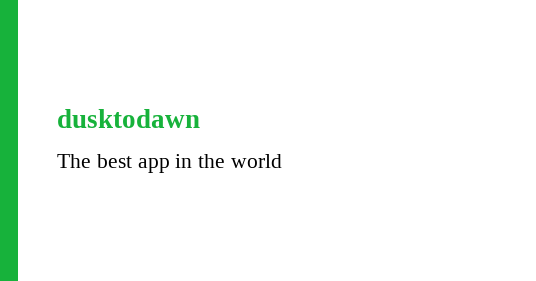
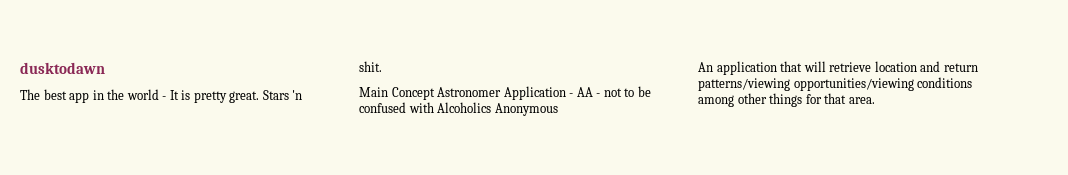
- The best app in the world
+ The best app in the world - It is pretty great. Stars 'n shit.
+ Main Concept Astronomer Application - AA - not to be confused with Alcoholics Anonymous
+ An application that will retrieve location and return patterns/viewing opportunities/viewing conditions among other things for that area.

